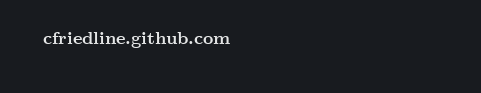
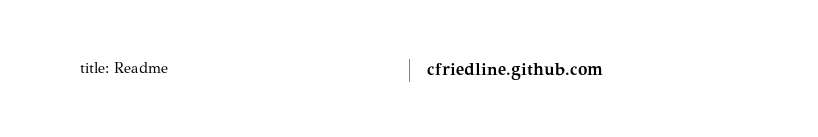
+ title: Readme

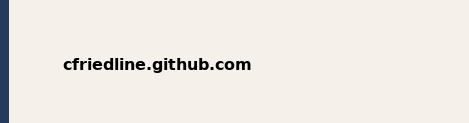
- title: Readme

